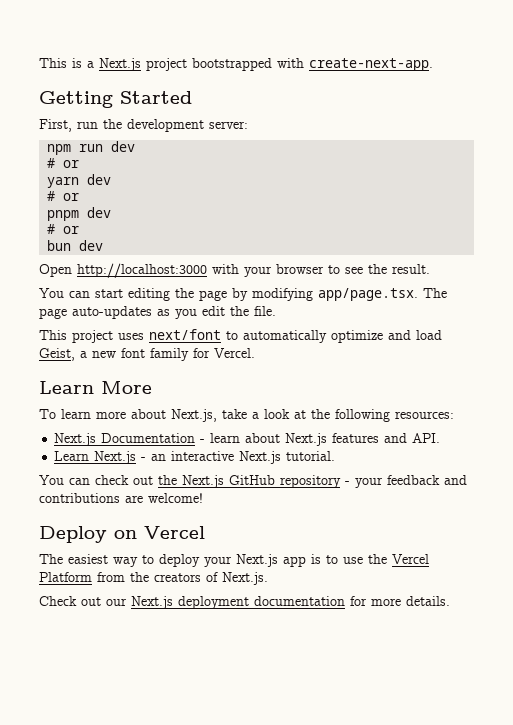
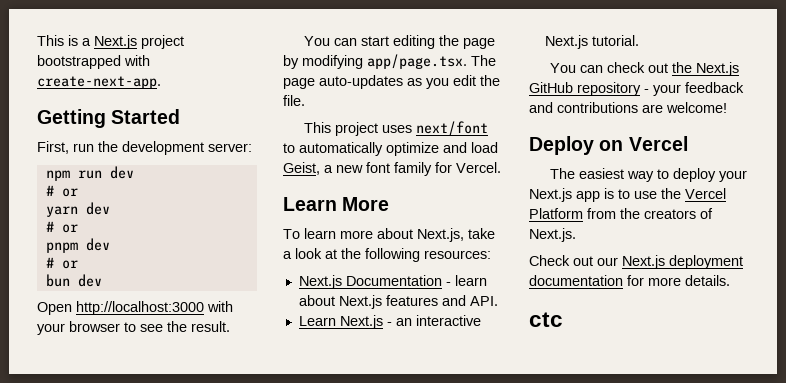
+ ctc

